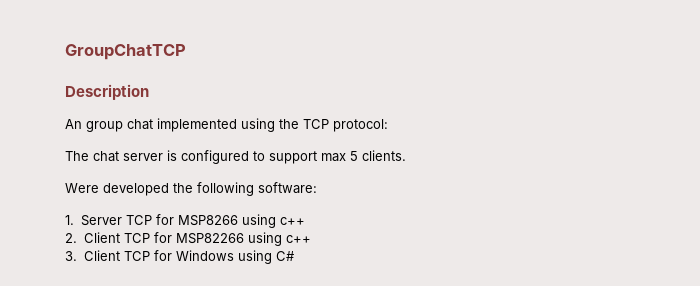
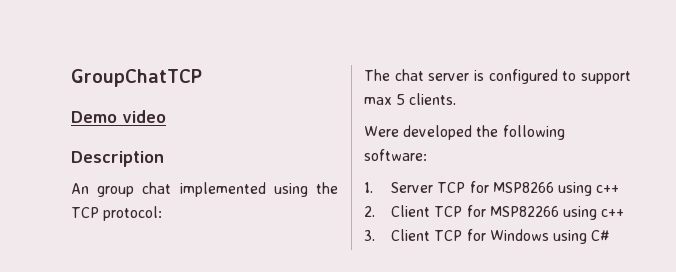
+ Demo video

